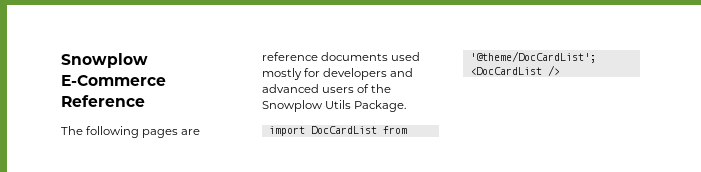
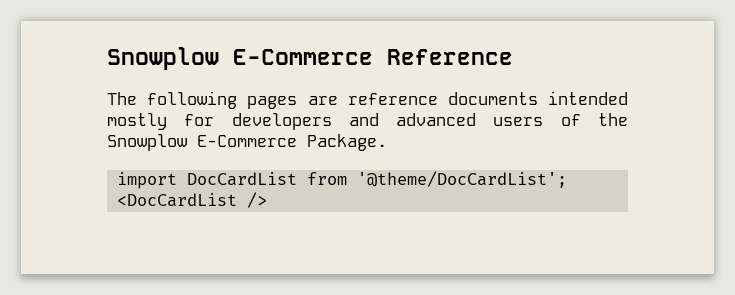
- The following pages are reference documents used mostly for developers and advanced users of the Snowplow Utils Package.
+ The following pages are reference documents intended mostly for developers and advanced users of the Snowplow E-Commerce Package.

